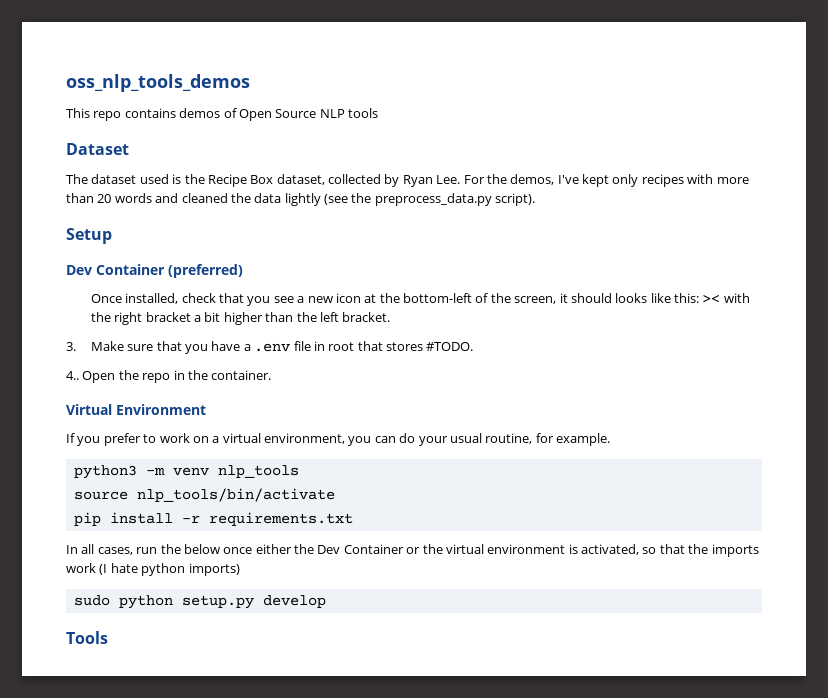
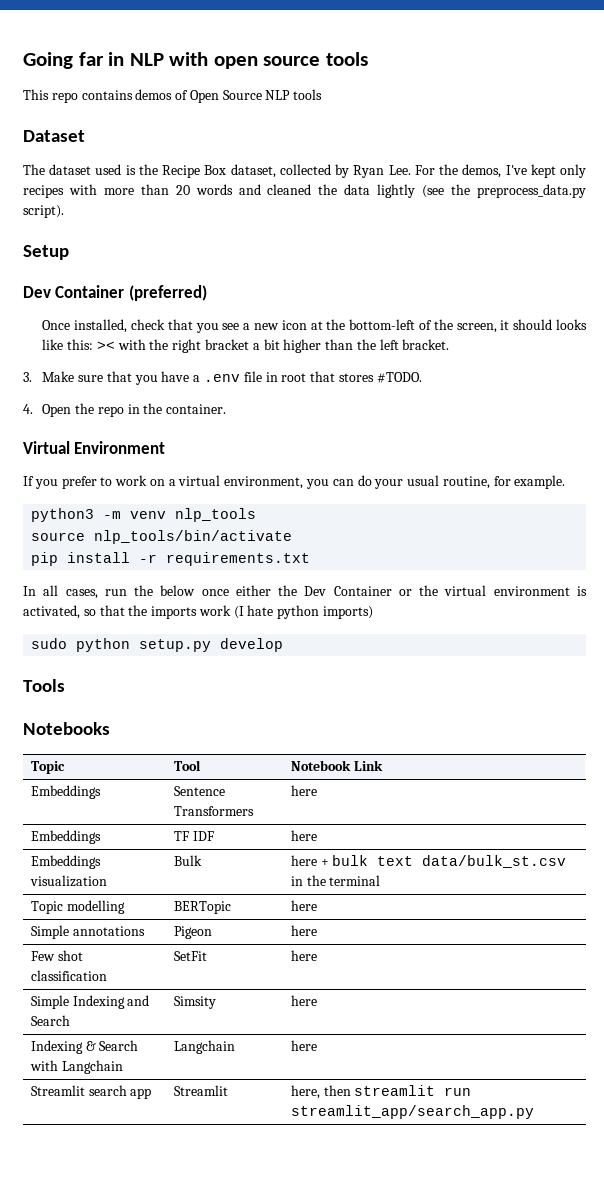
- oss_nlp_tools_demos
+ Going far in NLP with open source tools
- 4.. Open the repo in the container.
+ 4. Open the repo in the container.
+ Notebooks
+ Topic | Tool | Notebook Link
+ Embeddings | Sentence Transformers | here
+ Embeddings | TF IDF | here
+ Embeddings visualization | Bulk | here + bulk text data/bulk_st.csv in the terminal
+ Topic modelling | BERTopic | here
+ Simple annotations | Pigeon | here
+ Few shot classification | SetFit | here
+ Simple Indexing and Search | Simsity | here
+ Indexing & Search with Langchain | Langchain | here
+ Streamlit search app | Streamlit | here, then streamlit run streamlit_app/search_app.py

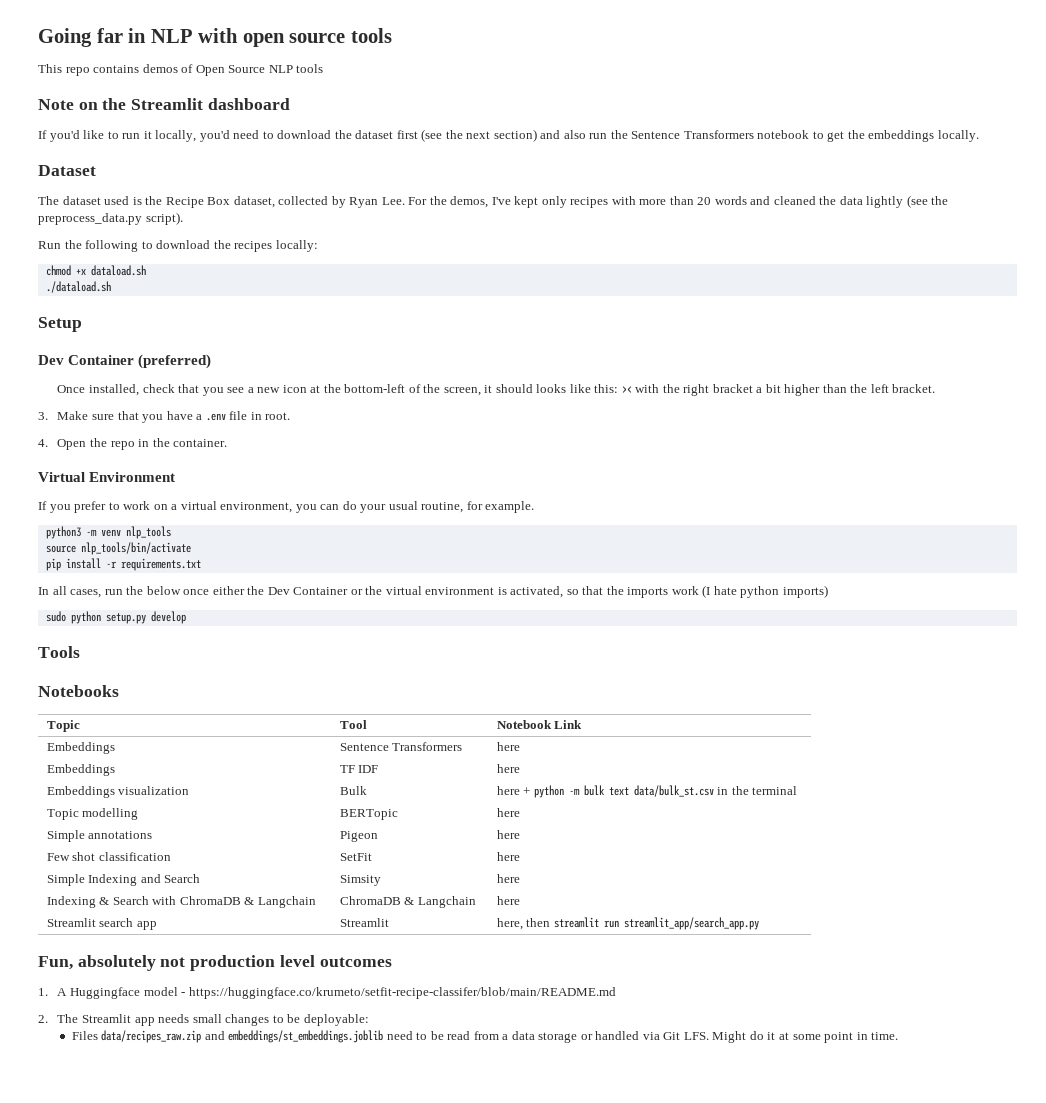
+ Note on the Streamlit dashboard
+ If you'd like to run it locally, you'd need to download the dataset first (see the next section) and also run the Sentence Transformers notebook to get the embeddings locally.
+ Run the following to download the recipes locally:
+ chmod +x dataload.sh
+ ./dataload.sh
- 3. Make sure that you have a .env file in root that stores #TODO.
+ 3. Make sure that you have a .env file in root.
- Embeddings visualization | Bulk | here + bulk text data/bulk_st.csv in the terminal
+ Embeddings visualization | Bulk | here + python -m bulk text data/bulk_st.csv in the terminal
- Indexing & Search with Langchain | Langchain | here
+ Indexing & Search with ChromaDB & Langchain | ChromaDB & Langchain | here
+ Fun, absolutely not production level outcomes
+ 1. A Huggingface model - https://huggingface.co/krumeto/setfit-recipe-classifer/blob/main/README.md
+ 2. The Streamlit app needs small changes to be deployable:
+ Files data/recipes_raw.zip and embeddings/st_embeddings.joblib need to be read from a data storage or handled via Git LFS. Might do it at some point in time.

